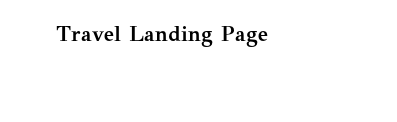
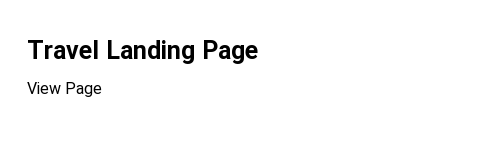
+ View Page

